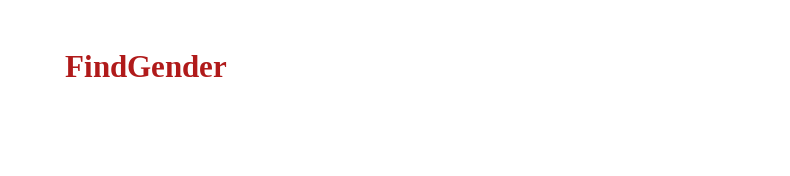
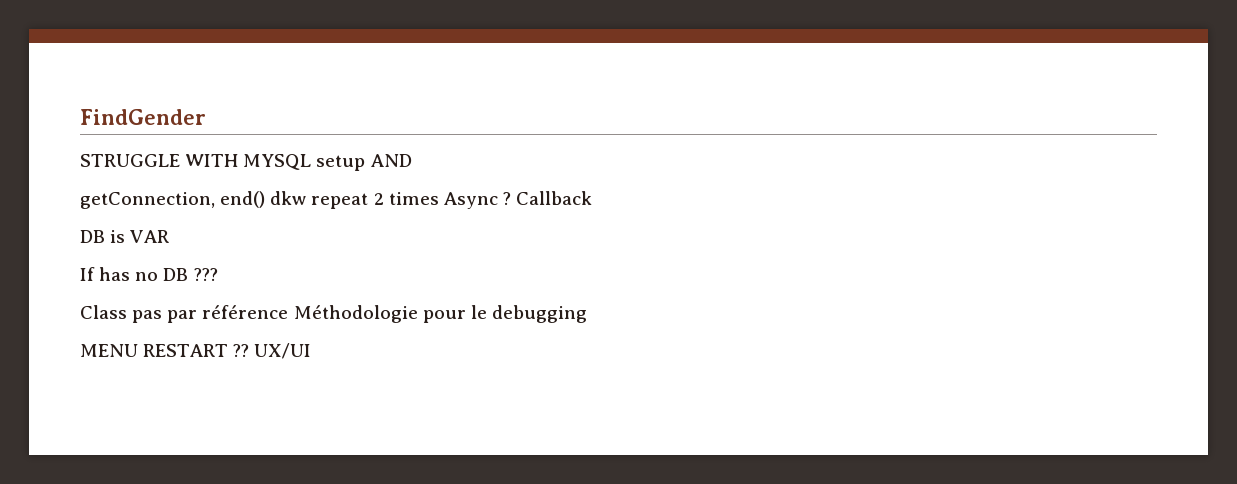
+ STRUGGLE WITH MYSQL setup AND
+ getConnection, end() dkw repeat 2 times Async ? Callback
+ DB is VAR
+ If has no DB ???
+ Class pas par référence Méthodologie pour le debugging
+ MENU RESTART ?? UX/UI

